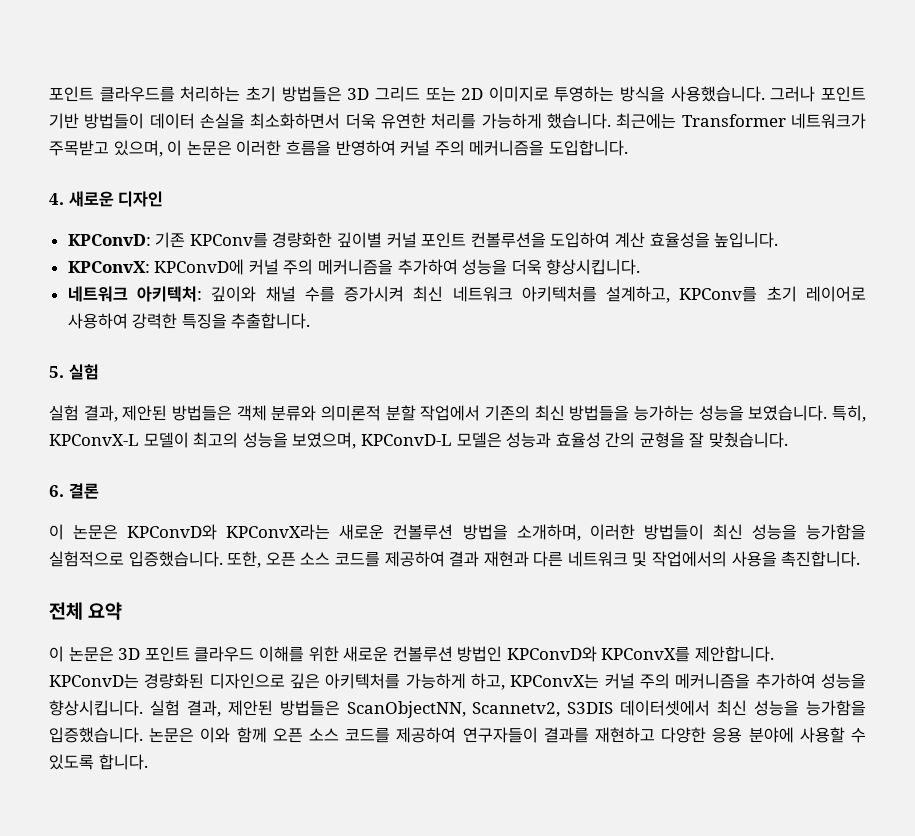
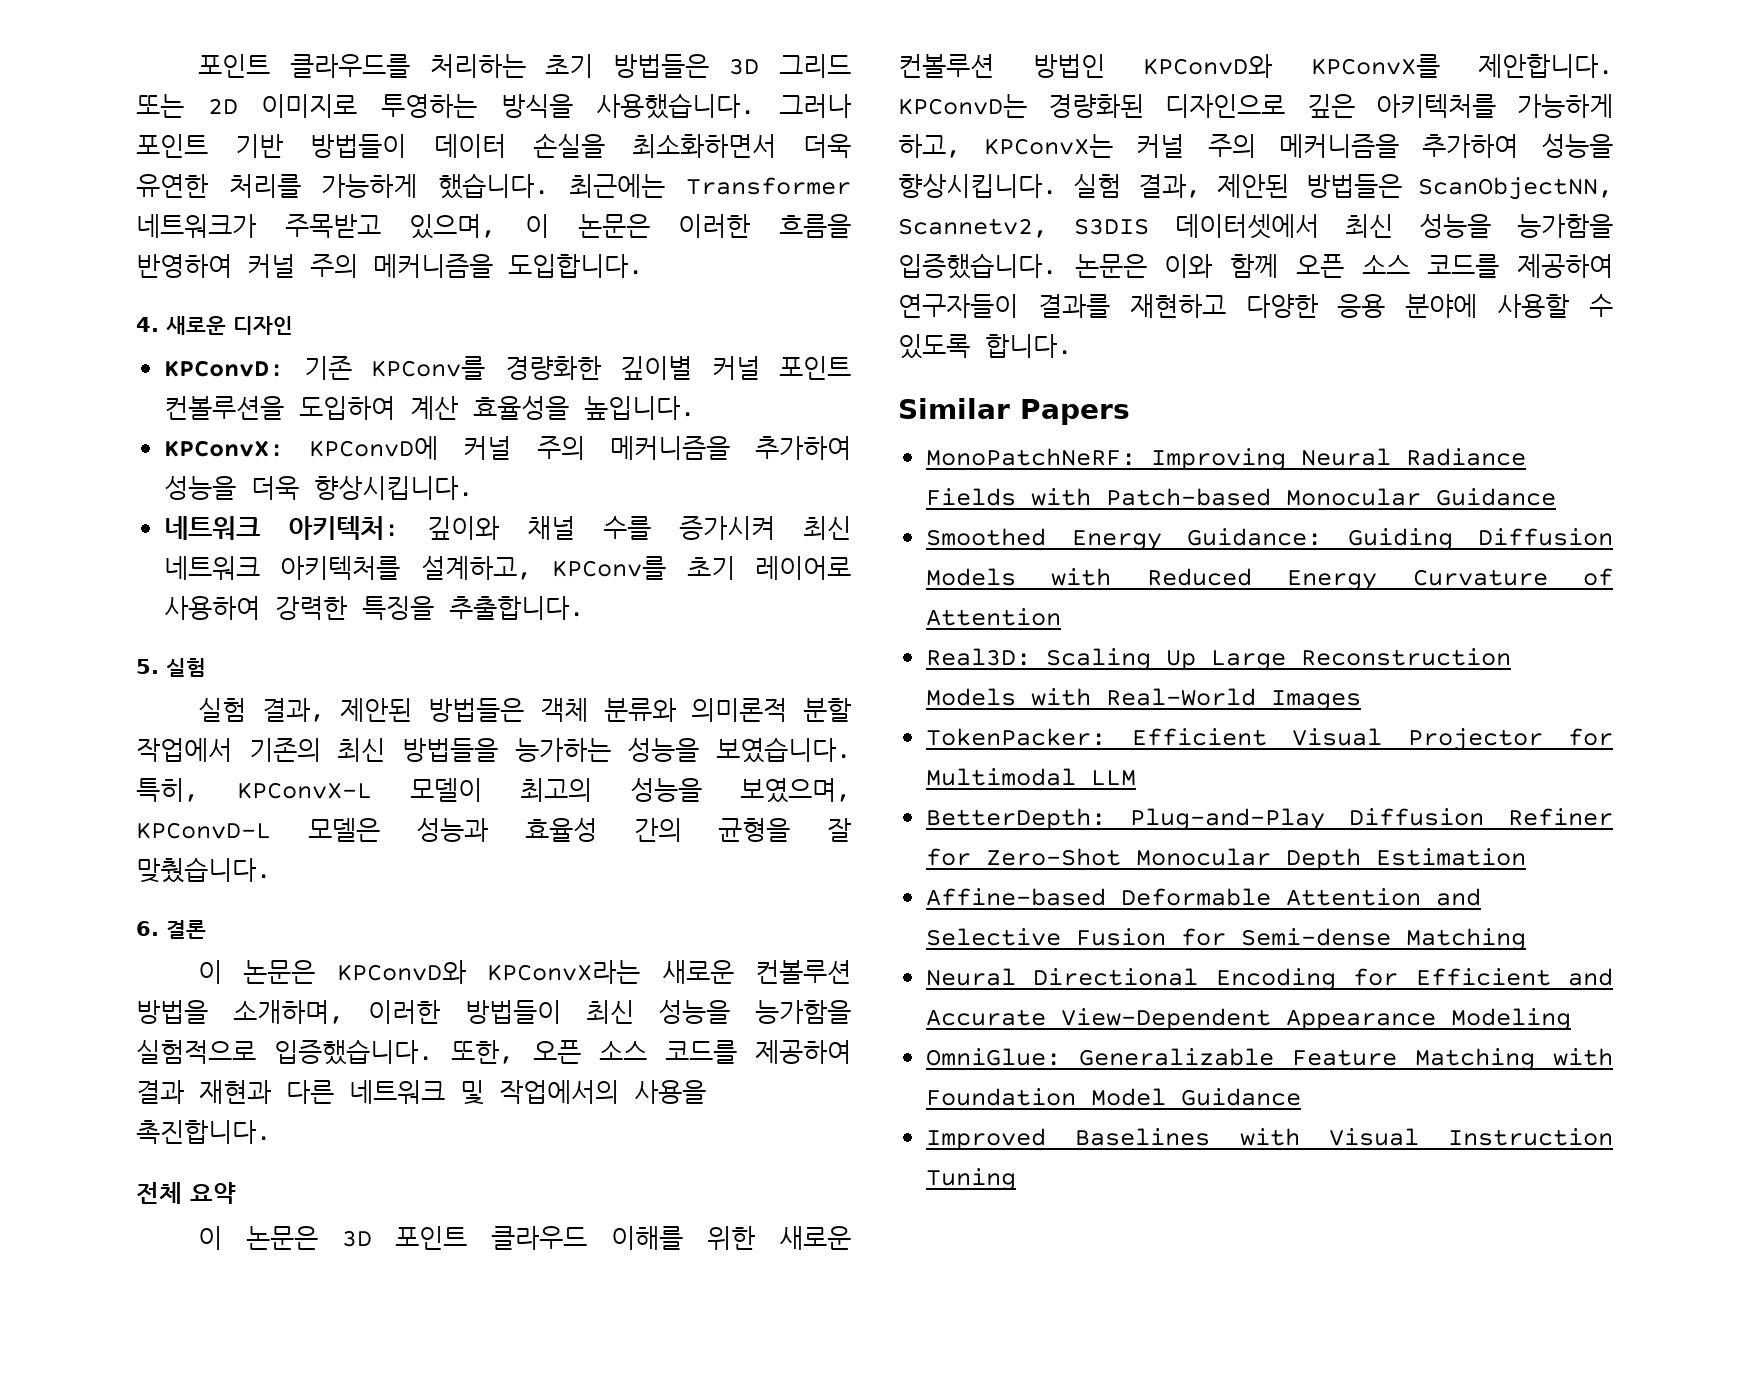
+ Similar Papers
+ MonoPatchNeRF: Improving Neural Radiance Fields with Patch-based Monocular Guidance
+ Smoothed Energy Guidance: Guiding Diffusion Models with Reduced Energy Curvature of Attention
+ Real3D: Scaling Up Large Reconstruction Models with Real-World Images
+ TokenPacker: Efficient Visual Projector for Multimodal LLM
+ BetterDepth: Plug-and-Play Diffusion Refiner for Zero-Shot Monocular Depth Estimation
+ Affine-based Deformable Attention and Selective Fusion for Semi-dense Matching
+ Neural Directional Encoding for Efficient and Accurate View-Dependent Appearance Modeling
+ OmniGlue: Generalizable Feature Matching with Foundation Model Guidance
+ Improved Baselines with Visual Instruction Tuning

